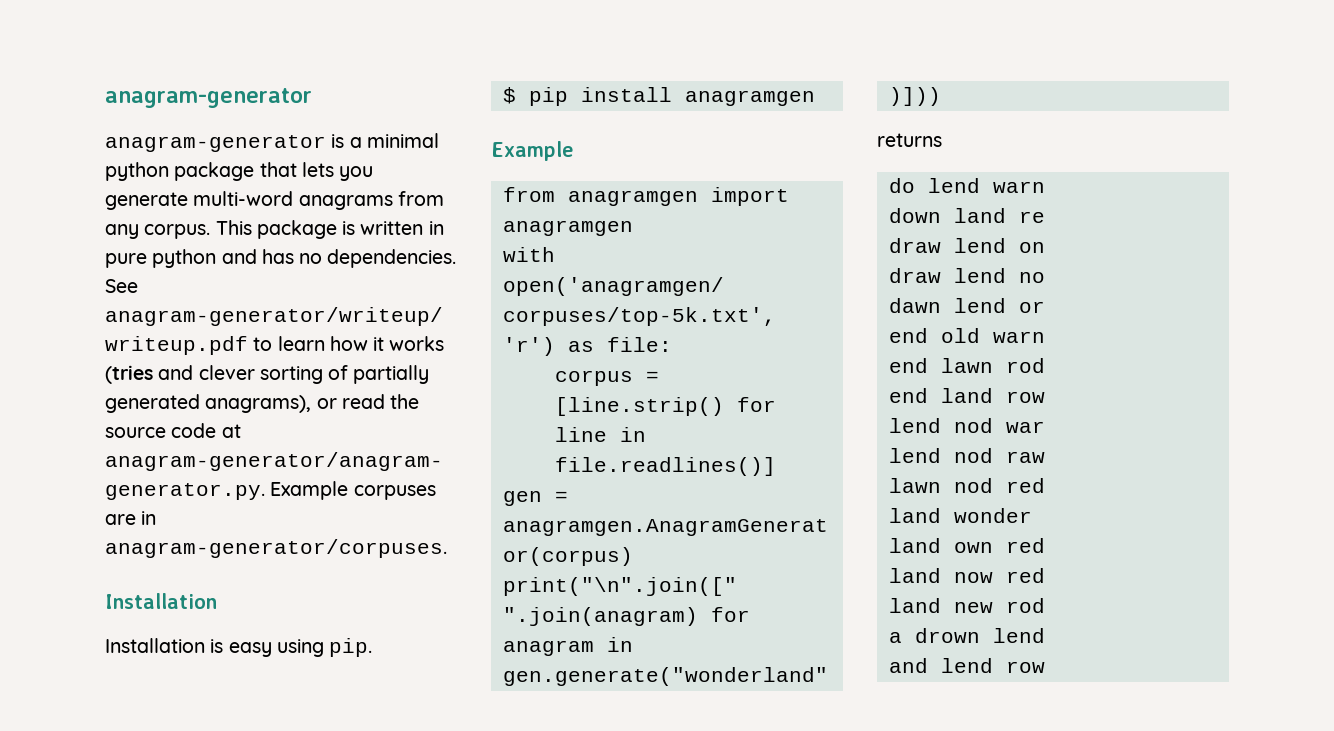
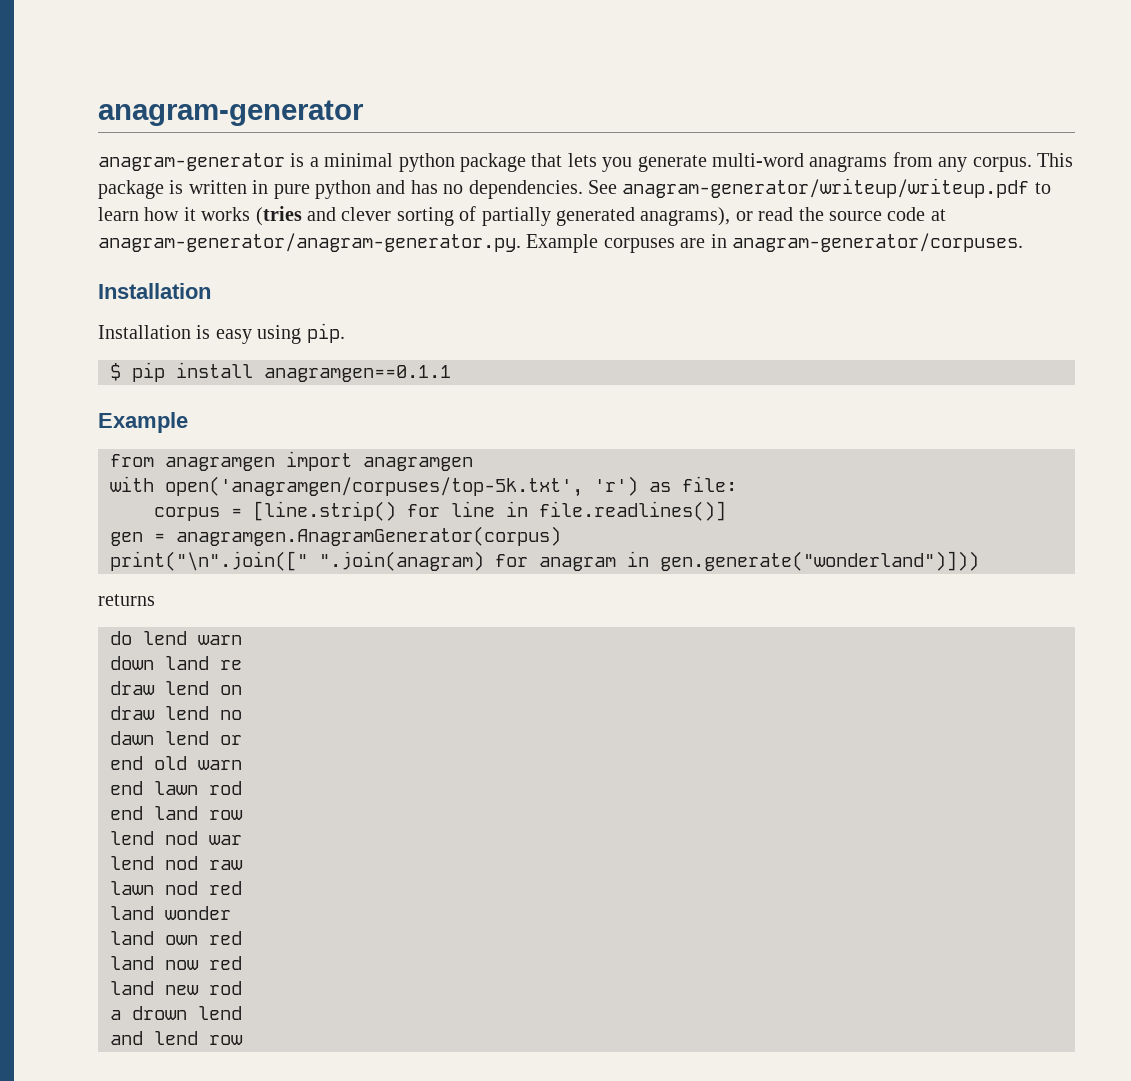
- $ pip install anagramgen
+ $ pip install anagramgen==0.1.1

